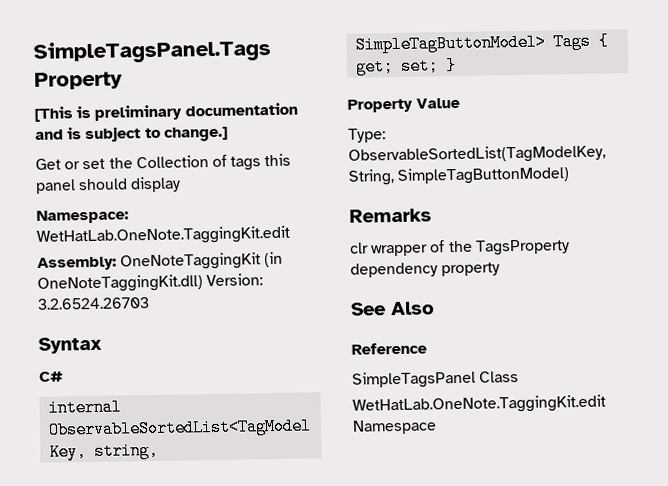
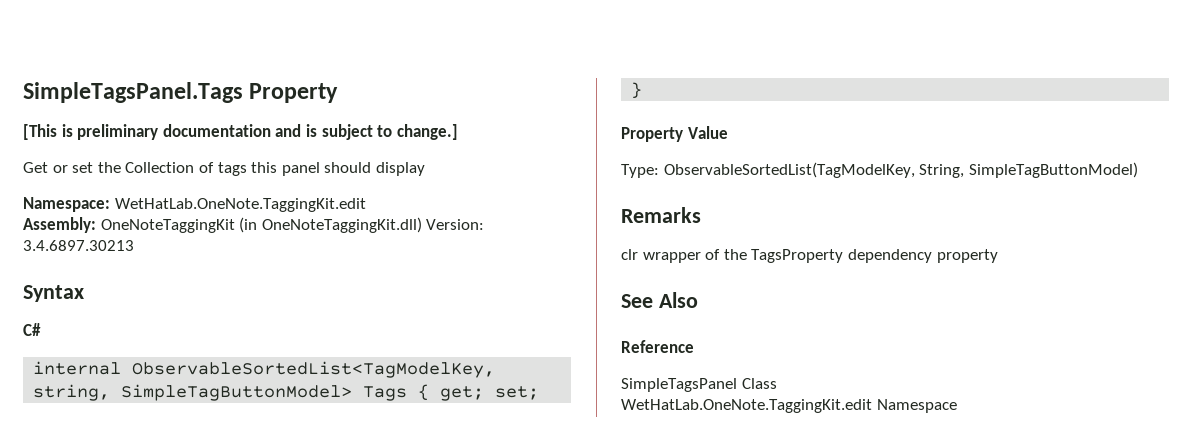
- Assembly: OneNoteTaggingKit (in OneNoteTaggingKit.dll) Version: 3.2.6524.26703
+ Assembly: OneNoteTaggingKit (in OneNoteTaggingKit.dll) Version: 3.4.6897.30213

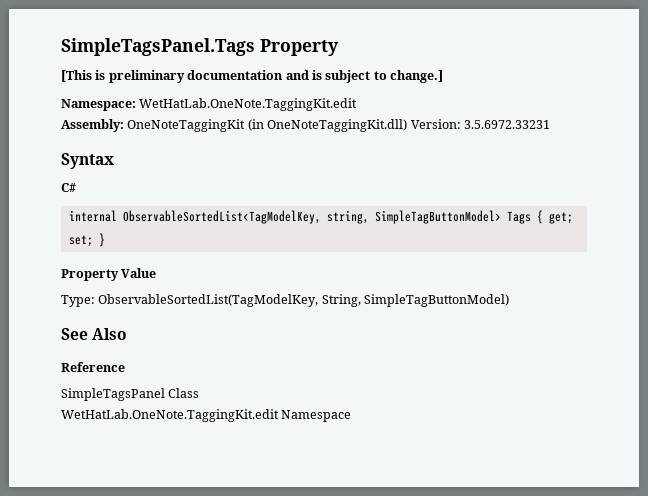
- Get or set the Collection of tags this panel should display
- Assembly: OneNoteTaggingKit (in OneNoteTaggingKit.dll) Version: 3.4.6897.30213
+ Assembly: OneNoteTaggingKit (in OneNoteTaggingKit.dll) Version: 3.5.6972.33231
- Remarks
- clr wrapper of the TagsProperty dependency property

